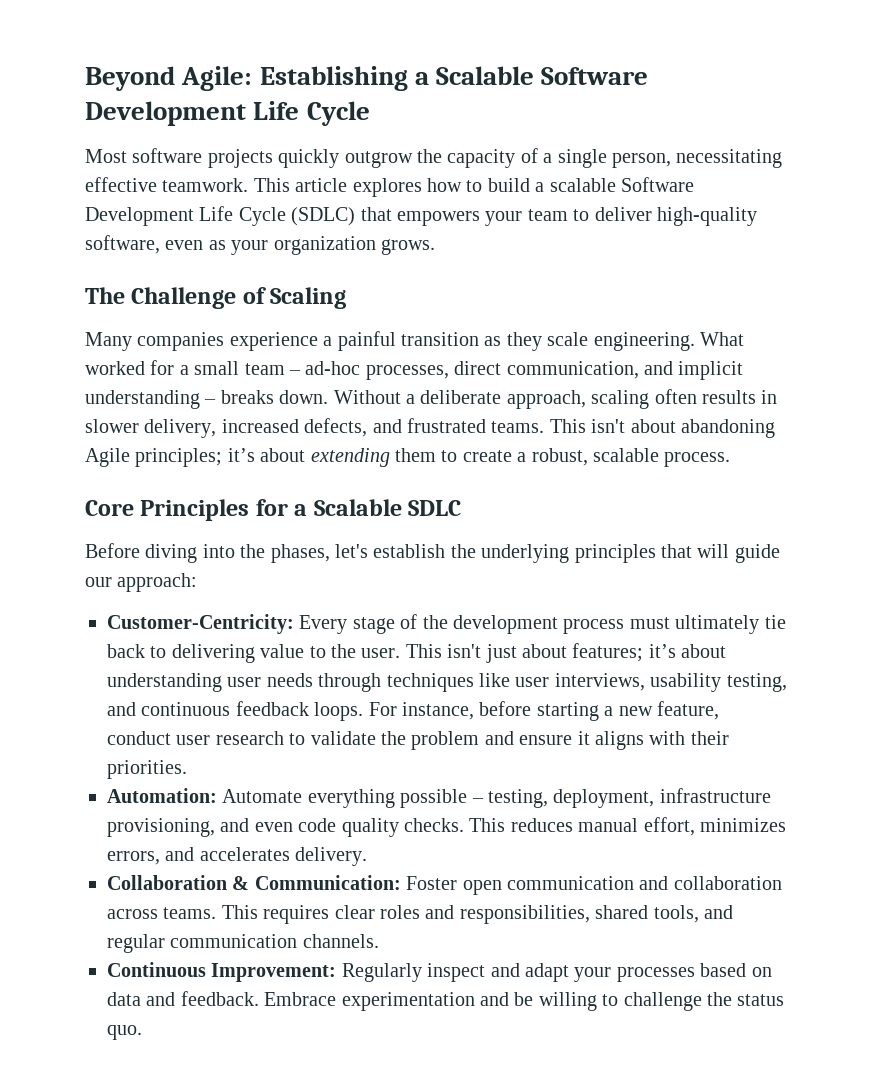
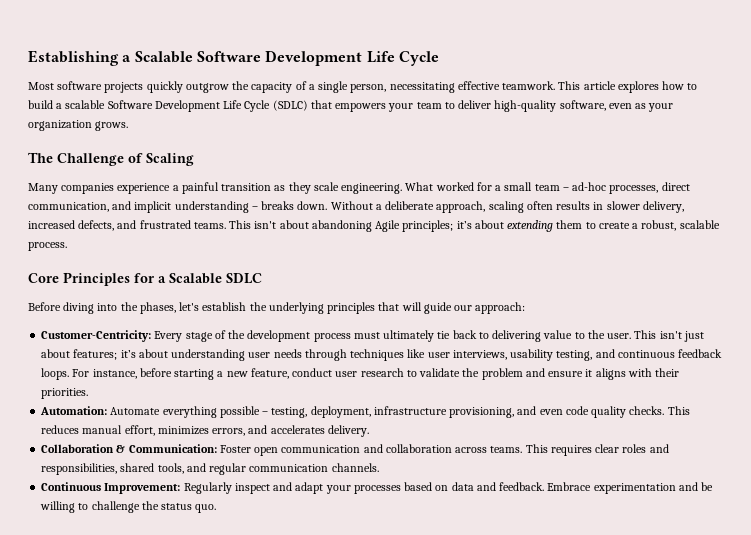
- Beyond Agile: Establishing a Scalable Software Development Life Cycle
+ Establishing a Scalable Software Development Life Cycle

